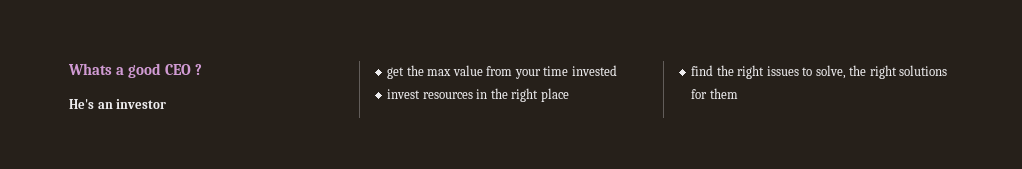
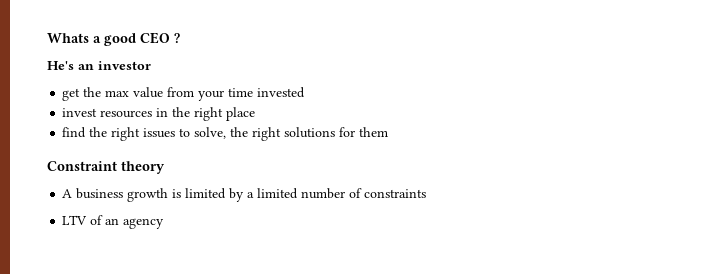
+ Constraint theory
+ A business growth is limited by a limited number of constraints
+ LTV of an agency

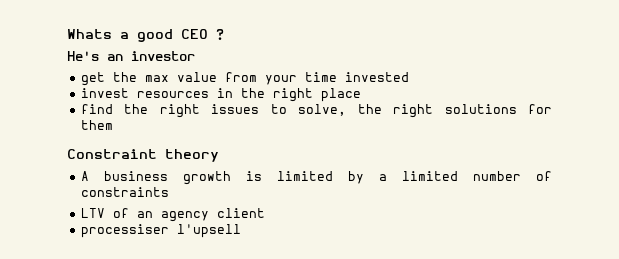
- LTV of an agency
+ LTV of an agency client
+ processiser l'upsell

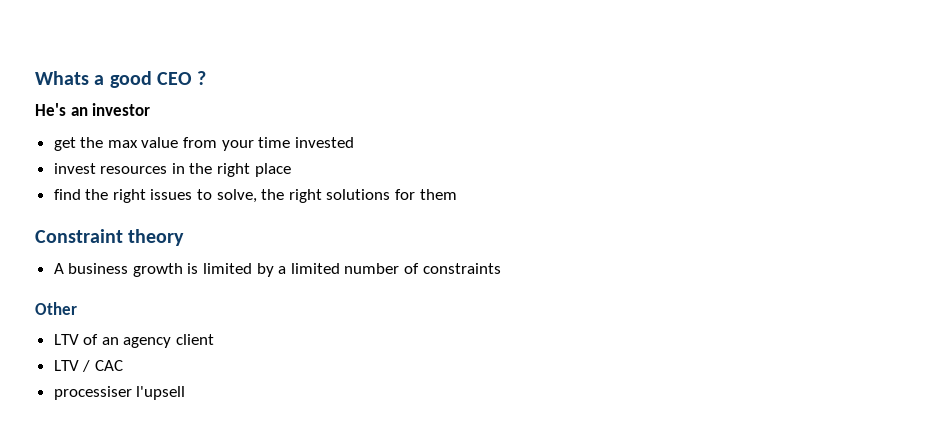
+ Other
+ LTV / CAC

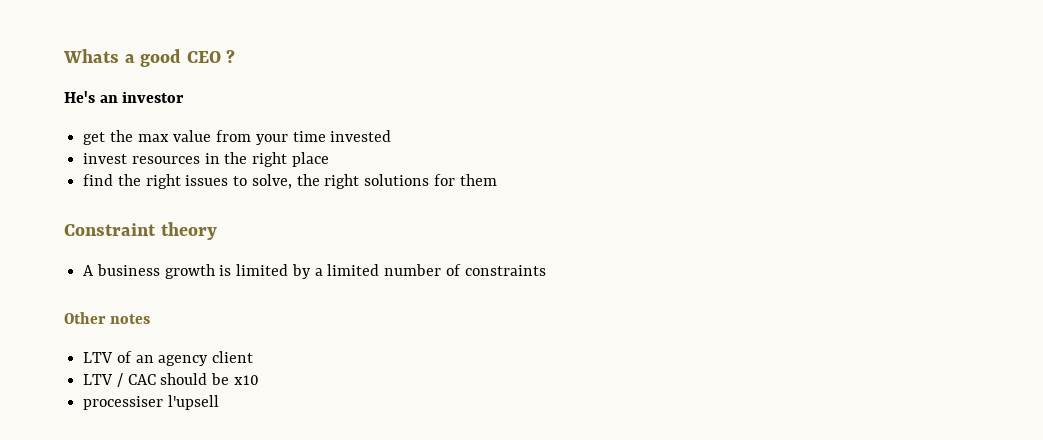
- Other
+ Other notes
- LTV / CAC
+ LTV / CAC should be x10

